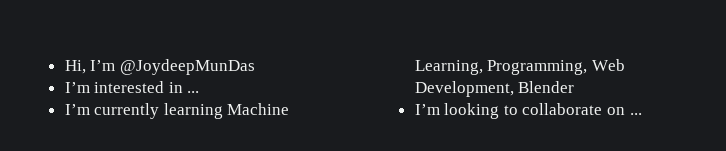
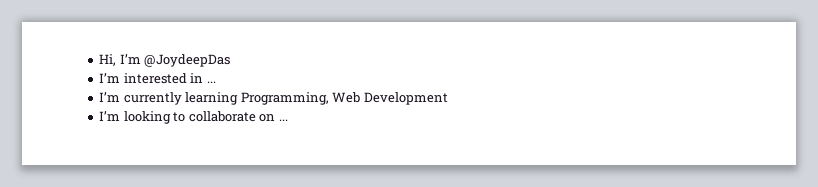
- Hi, I’m @JoydeepMunDas
+ Hi, I’m @JoydeepDas
- I’m currently learning Machine Learning, Programming, Web Development, Blender
+ I’m currently learning Programming, Web Development

